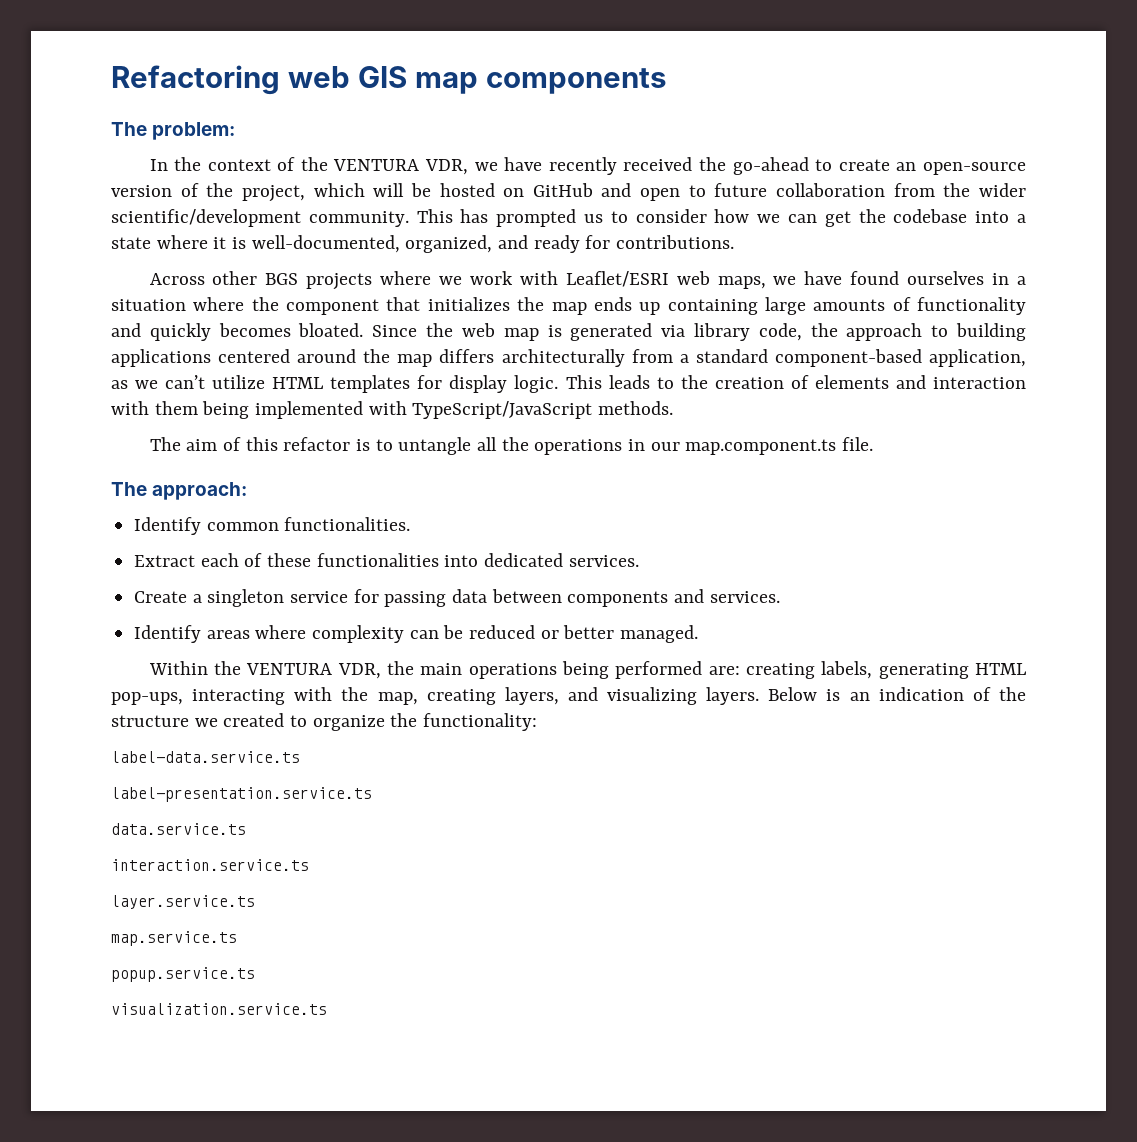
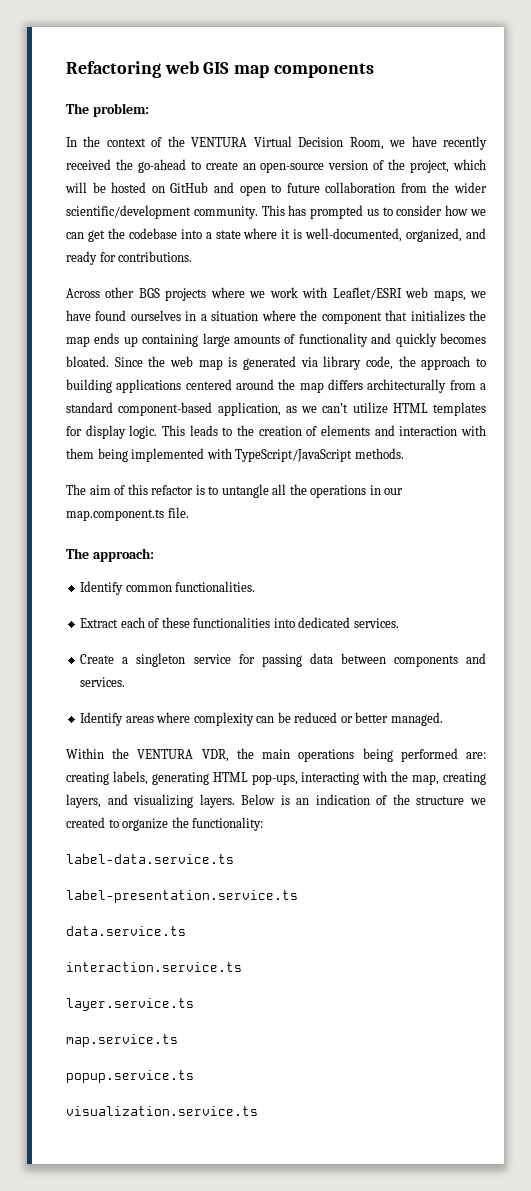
- In the context of the VENTURA VDR, we have recently received the go-ahead to create an open-source version of the project, which will be hosted on GitHub and open to future collaboration from the wider scientific/development community.
+ In the context of the VENTURA Virtual Decision Room, we have recently received the go-ahead to create an open-source version of the project, which will be hosted on GitHub and open to future collaboration from the wider scientific/development community.

